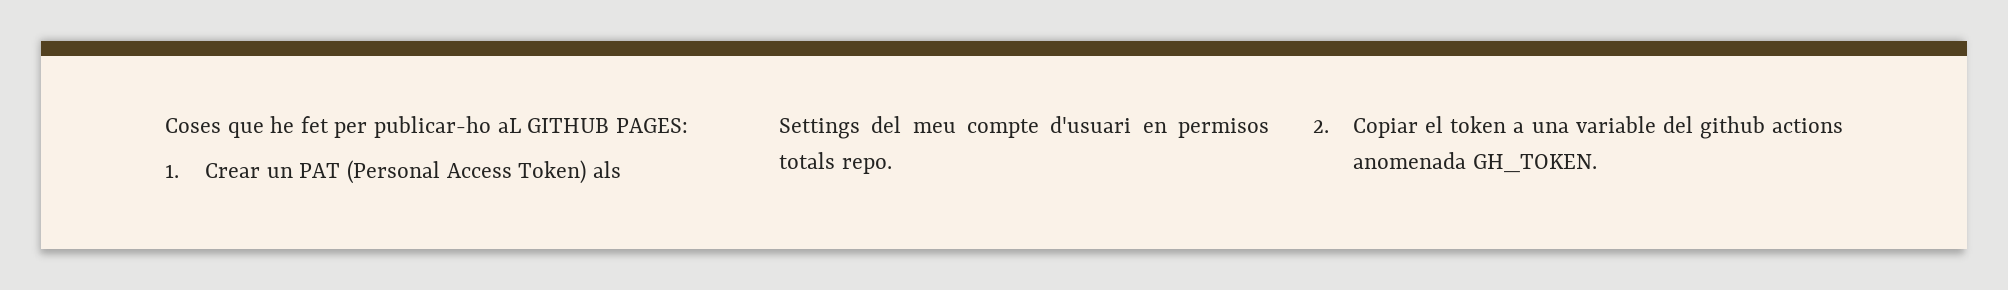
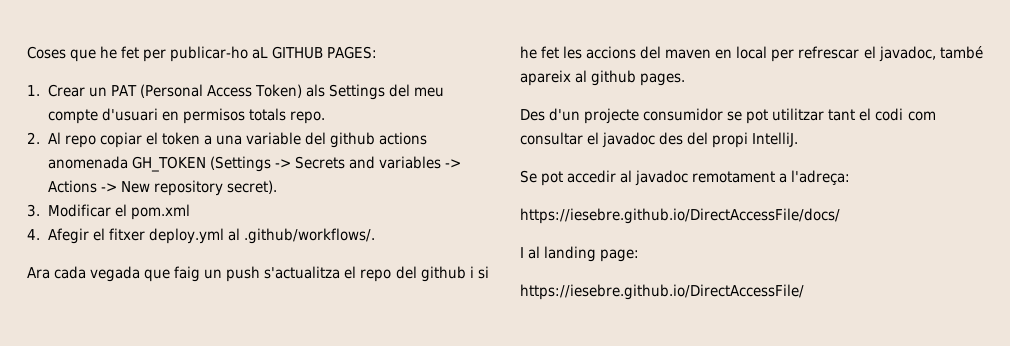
- 2. Copiar el token a una variable del github actions anomenada GH_TOKEN.
+ 2. Al repo copiar el token a una variable del github actions anomenada GH_TOKEN (Settings -> Secrets and variables -> Actions -> New repository secret).
+ 3. Modificar el pom.xml
+ 4. Afegir el fitxer deploy.yml al .github/workflows/.
+ Ara cada vegada que faig un push s'actualitza el repo del github i si he fet les accions del maven en local per refrescar el javadoc, també apareix al github pages.
+ Des d'un projecte consumidor se pot utilitzar tant el codi com consultar el javadoc des del propi IntelliJ.
+ Se pot accedir al javadoc remotament a l'adreça:
+ https://iesebre.github.io/DirectAccessFile/docs/
+ I al landing page:
+ https://iesebre.github.io/DirectAccessFile/

